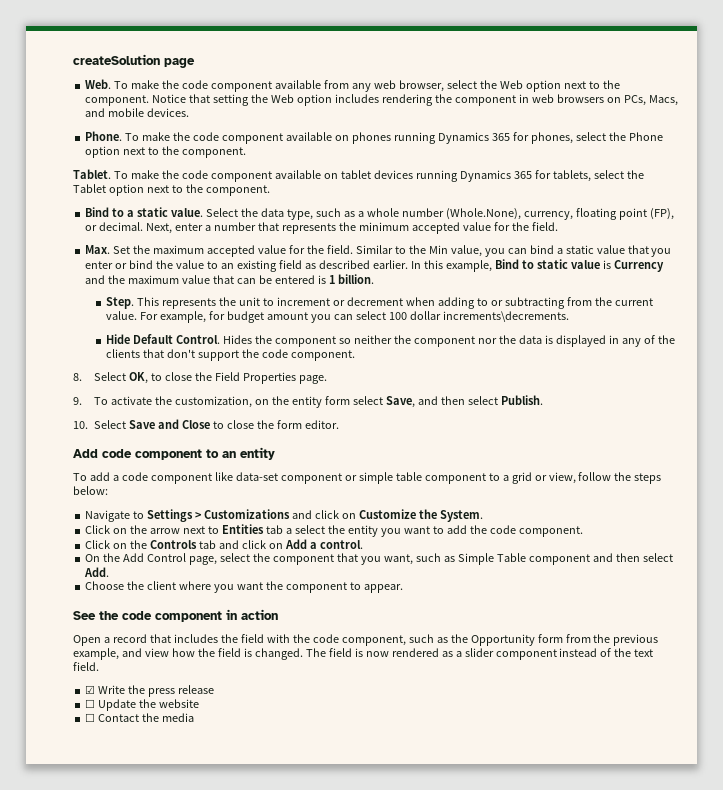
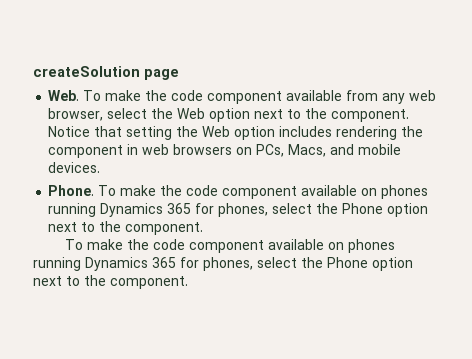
  Phone. To make the code component available on phones running Dynamics 365 for phones, select the Phone option next to the component.
- Tablet. To make the code component available on tablet devices running Dynamics 365 for tablets, select the Tablet option next to the component.
- Bind to a static value. Select the data type, such as a whole number (Whole.None), currency, floating point (FP), or decimal. Next, enter a number that represents the minimum accepted value for the field.
- Max. Set the maximum accepted value for the field. Similar to the Min value, you can bind a static value that you enter or bind the value to an existing field as described earlier. In this example, Bind to static value is Currency and the maximum value that can be entered is 1 billion.
- Step. This represents the unit to increment or decrement when adding to or subtracting from the current value. For example, for budget amount you can select 100 dollar increments\decrements.
- Hide Default Control. Hides the component so neither the component nor the data is displayed in any of the clients that don't support the code component.
- 8. Select OK, to close the Field Properties page.
- 9. To activate the customization, on the entity form select Save, and then select Publish.
- 10. Select Save and Close to close the form editor.
- Add code component to an entity
- To add a code component like data-set component or simple table component to a grid or view, follow the steps below:
- Navigate to Settings > Customizations and click on Customize the System.
- Click on the arrow next to Entities tab a select the entity you want to add the code component.
- Click on the Controls tab and click on Add a control.
- On the Add Control page, select the component that you want, such as Simple Table component and then select Add.
- Choose the client where you want the component to appear.
- See the code component in action
- Open a record that includes the field with the code component, such as the Opportunity form from the previous example, and view how the field is changed. The field is now rendered as a slider component instead of the text field.
- ☑ Write the press release
- ☐ Update the website
- ☐ Contact the media
+ To make the code component available on phones running Dynamics 365 for phones, select the Phone option next to the component.

